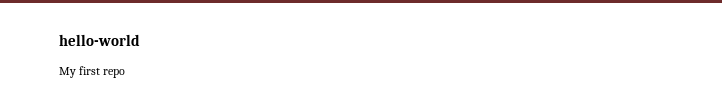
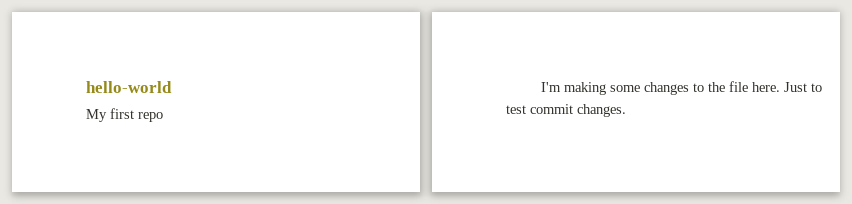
+ I'm making some changes to the file here. Just to test commit changes.

